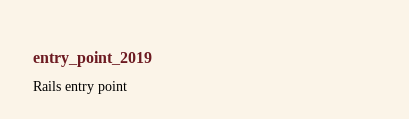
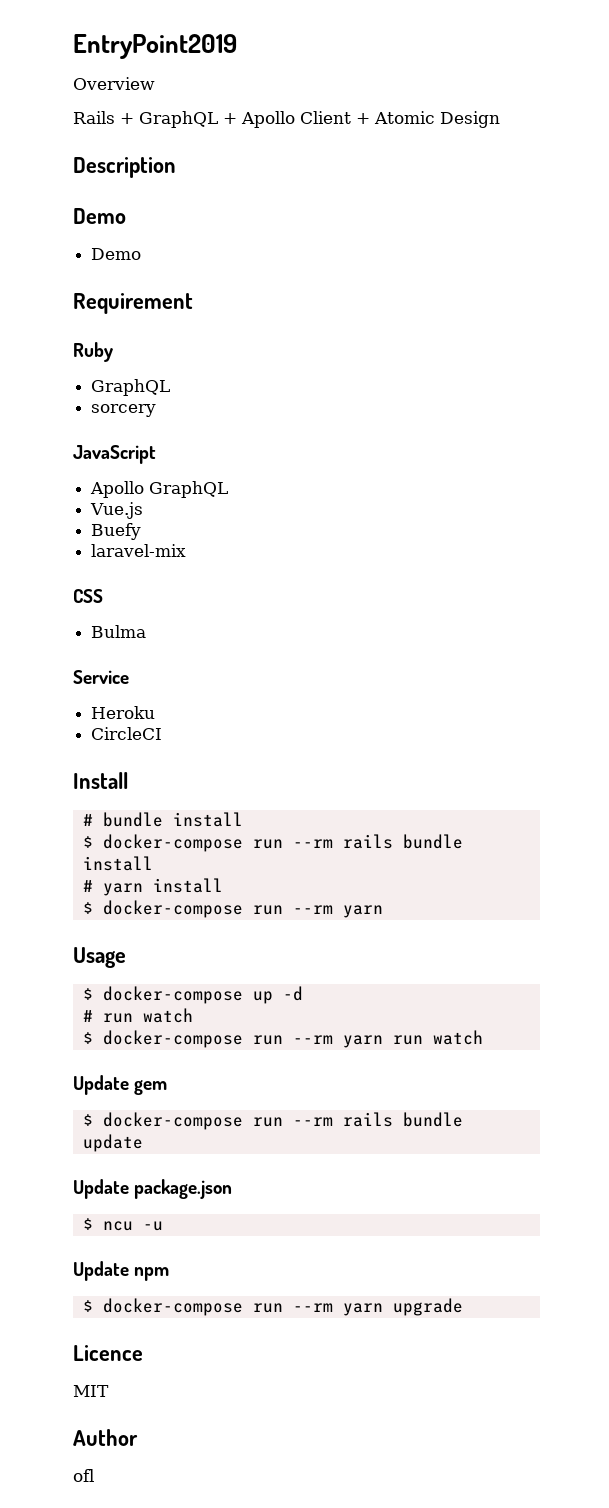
- entry_point_2019
+ EntryPoint2019
+ Overview
- Rails entry point
+ Rails + GraphQL + Apollo Client + Atomic Design
+ Description
+ Demo
+ Demo
+ Requirement
+ Ruby
+ GraphQL
+ sorcery
+ JavaScript
+ Apollo GraphQL
+ Vue.js
+ Buefy
+ laravel-mix
+ CSS
+ Bulma
+ Service
+ Heroku
+ CircleCI
+ Install
+ # bundle install
+ $ docker-compose run --rm rails bundle install
+ # yarn install
+ $ docker-compose run --rm yarn
+ Usage
+ $ docker-compose up -d
+ # run watch
+ $ docker-compose run --rm yarn run watch
+ Update gem
+ $ docker-compose run --rm rails bundle update
+ Update package.json
+ $ ncu -u
+ Update npm
+ $ docker-compose run --rm yarn upgrade
+ Licence
+ MIT
+ Author
+ ofl

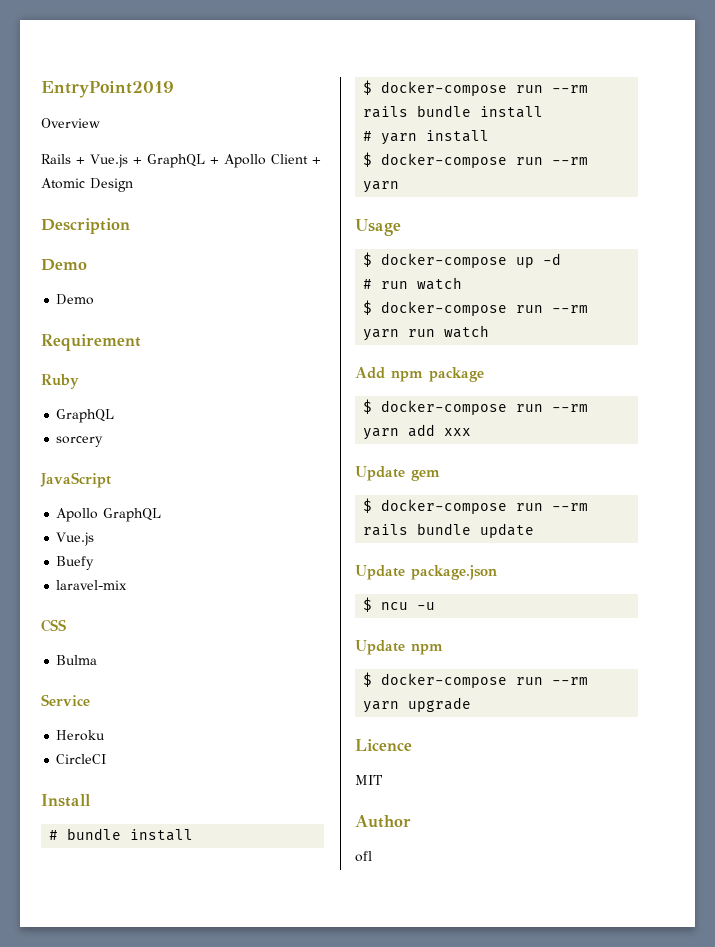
- Rails + GraphQL + Apollo Client + Atomic Design
+ Rails + Vue.js + GraphQL + Apollo Client + Atomic Design
+ Add npm package
+ $ docker-compose run --rm yarn add xxx

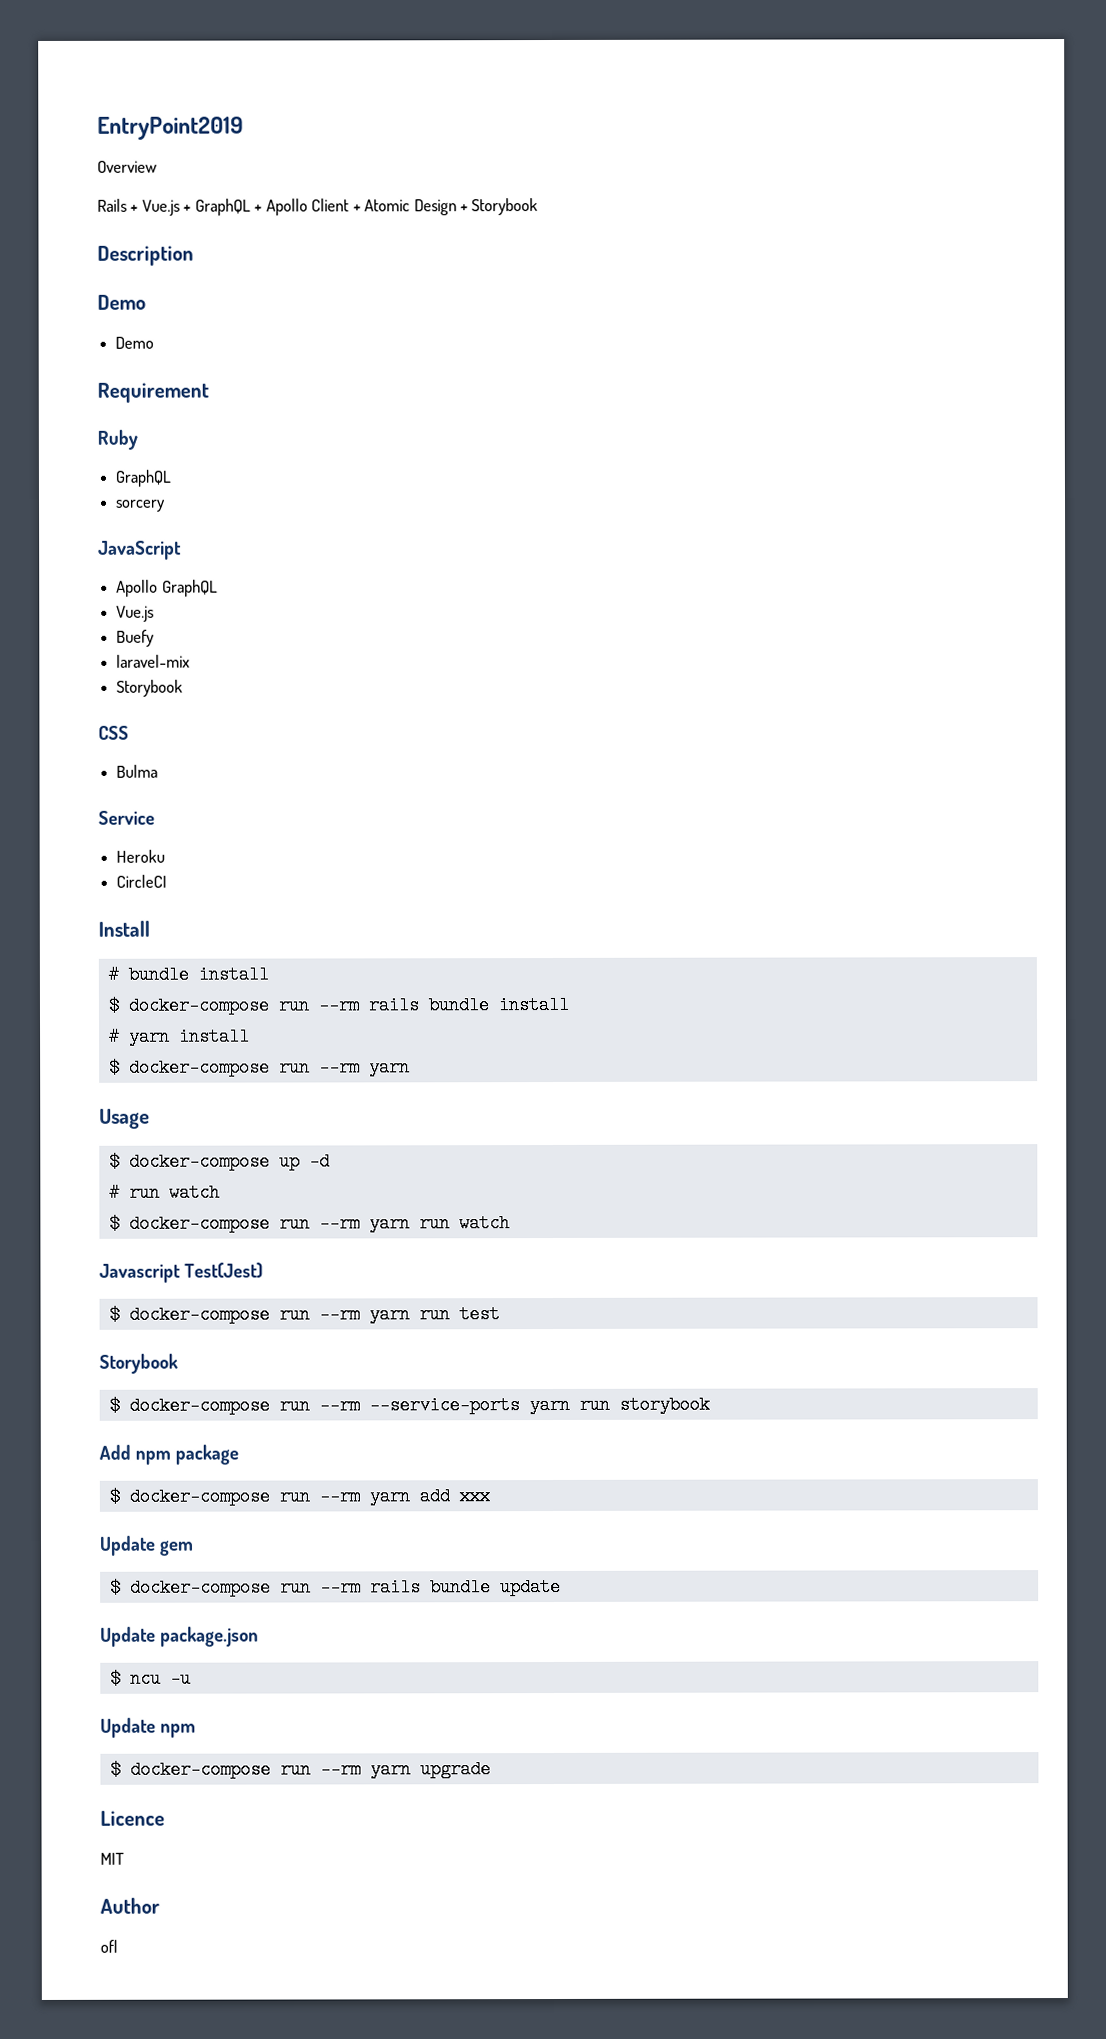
- Rails + Vue.js + GraphQL + Apollo Client + Atomic Design
+ Rails + Vue.js + GraphQL + Apollo Client + Atomic Design + Storybook
  laravel-mix
+ Storybook
+ Javascript Test(Jest)
+ $ docker-compose run --rm yarn run test
+ Storybook
+ $ docker-compose run --rm --service-ports yarn run storybook

